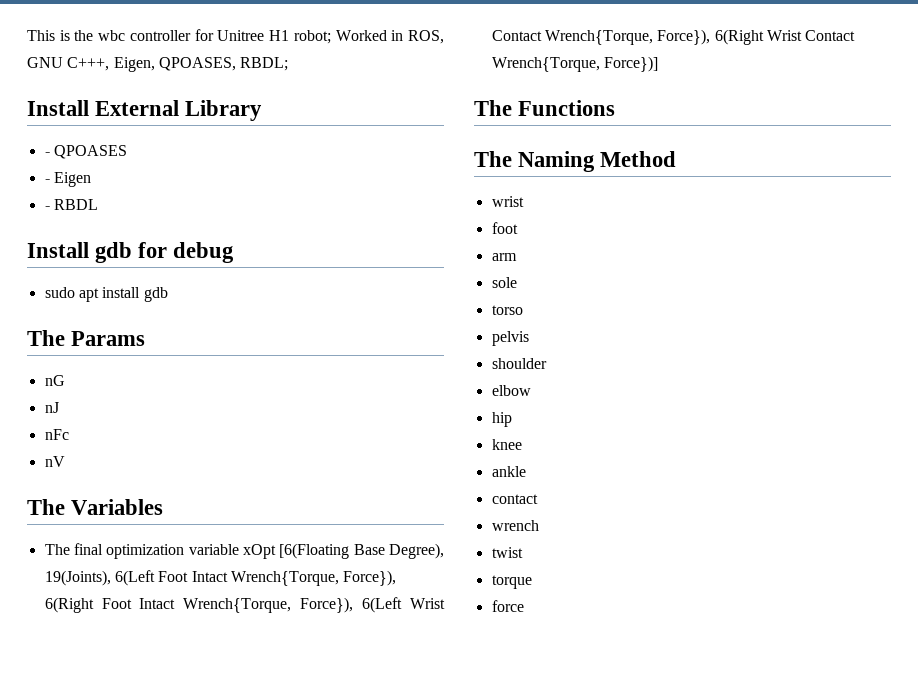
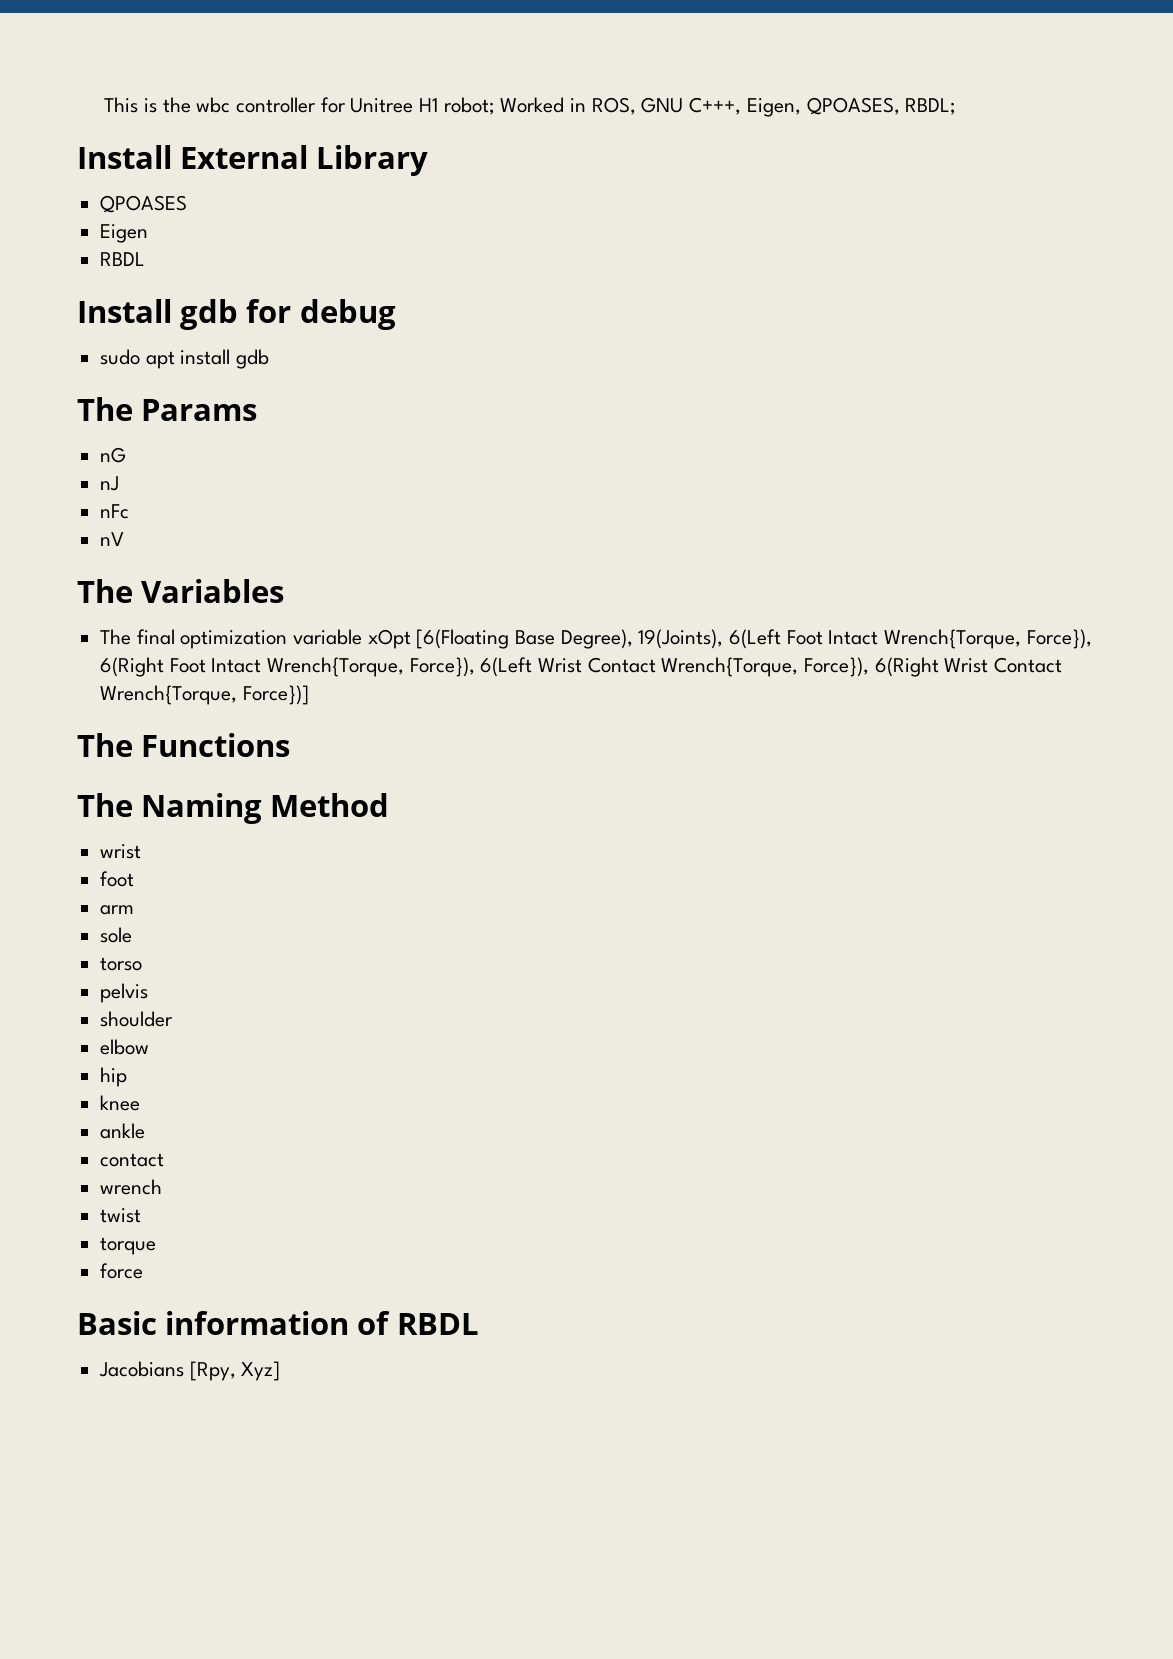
- - QPOASES
+ QPOASES
- - Eigen
- - RBDL
+ Eigen
+ RBDL
+ Basic information of RBDL
+ Jacobians [Rpy, Xyz]

